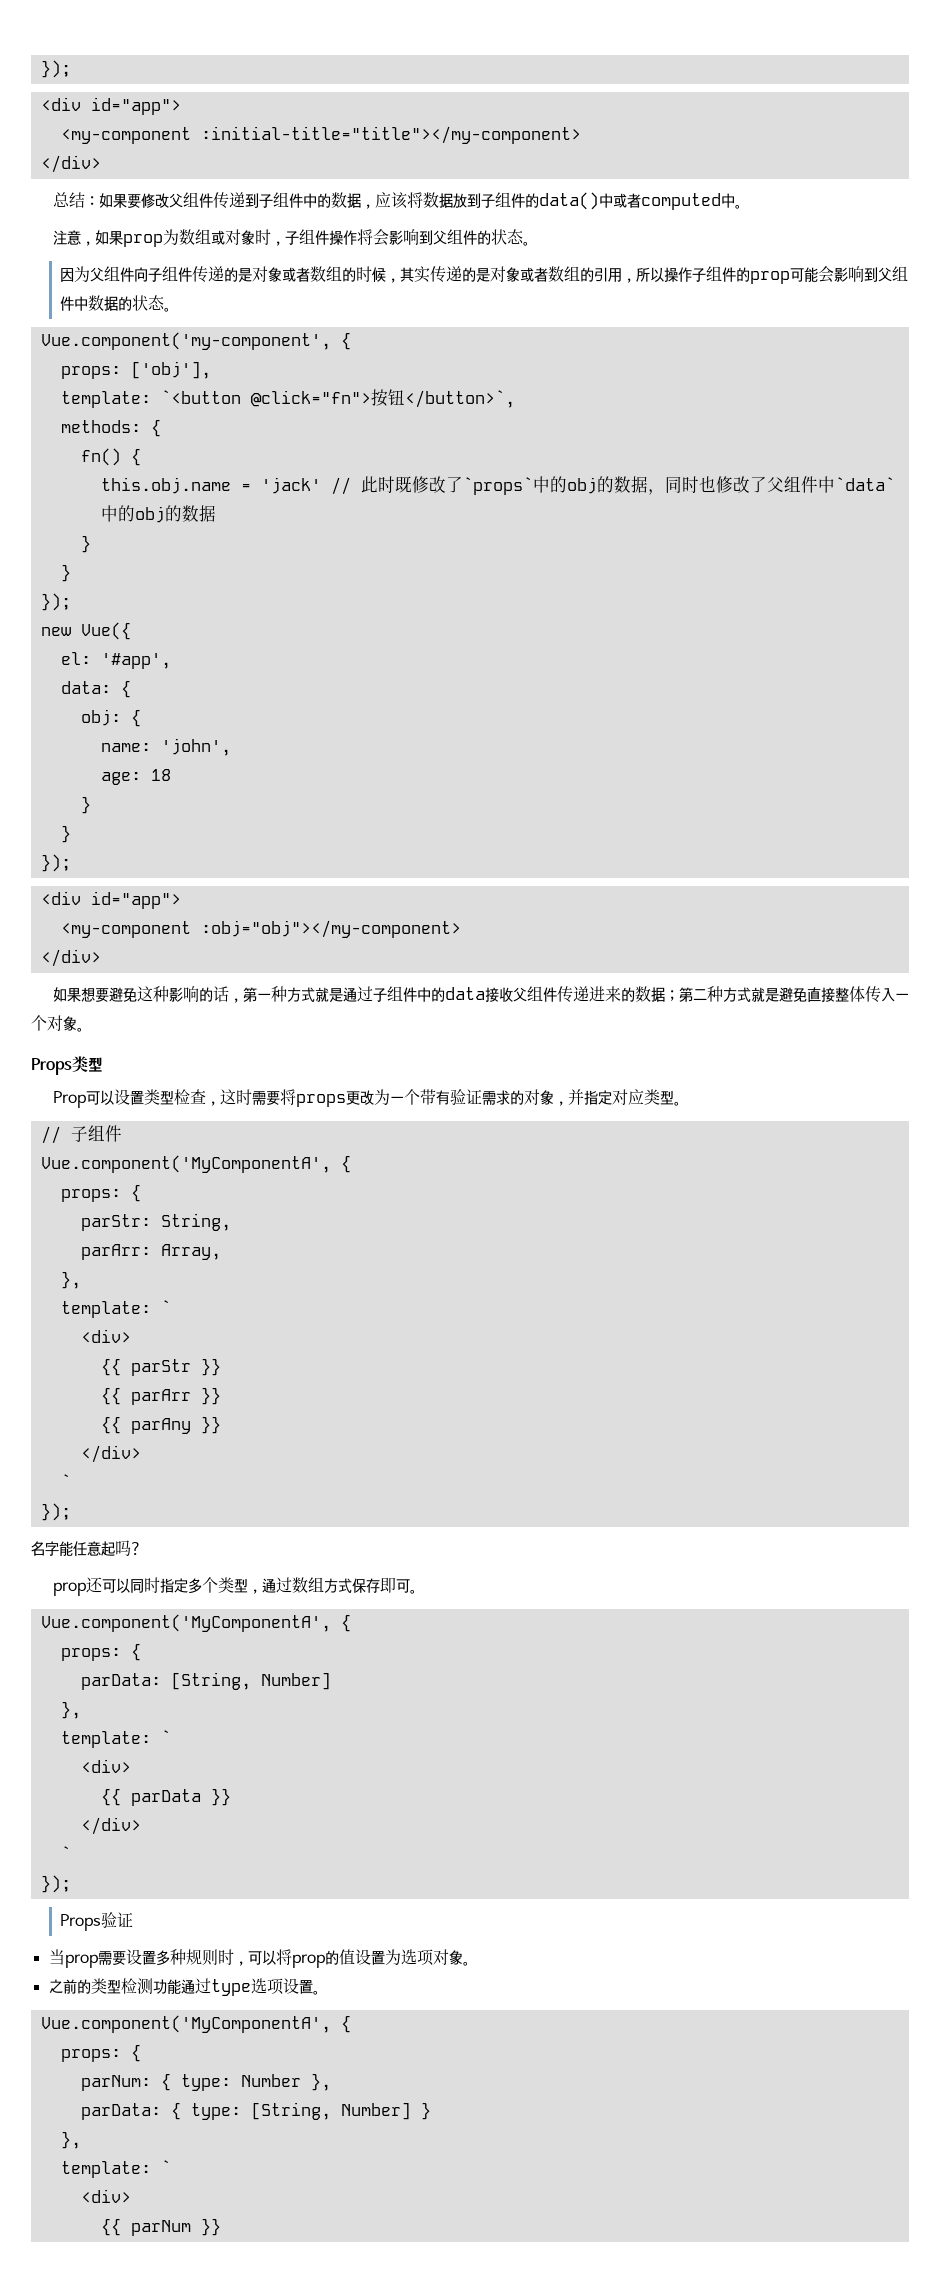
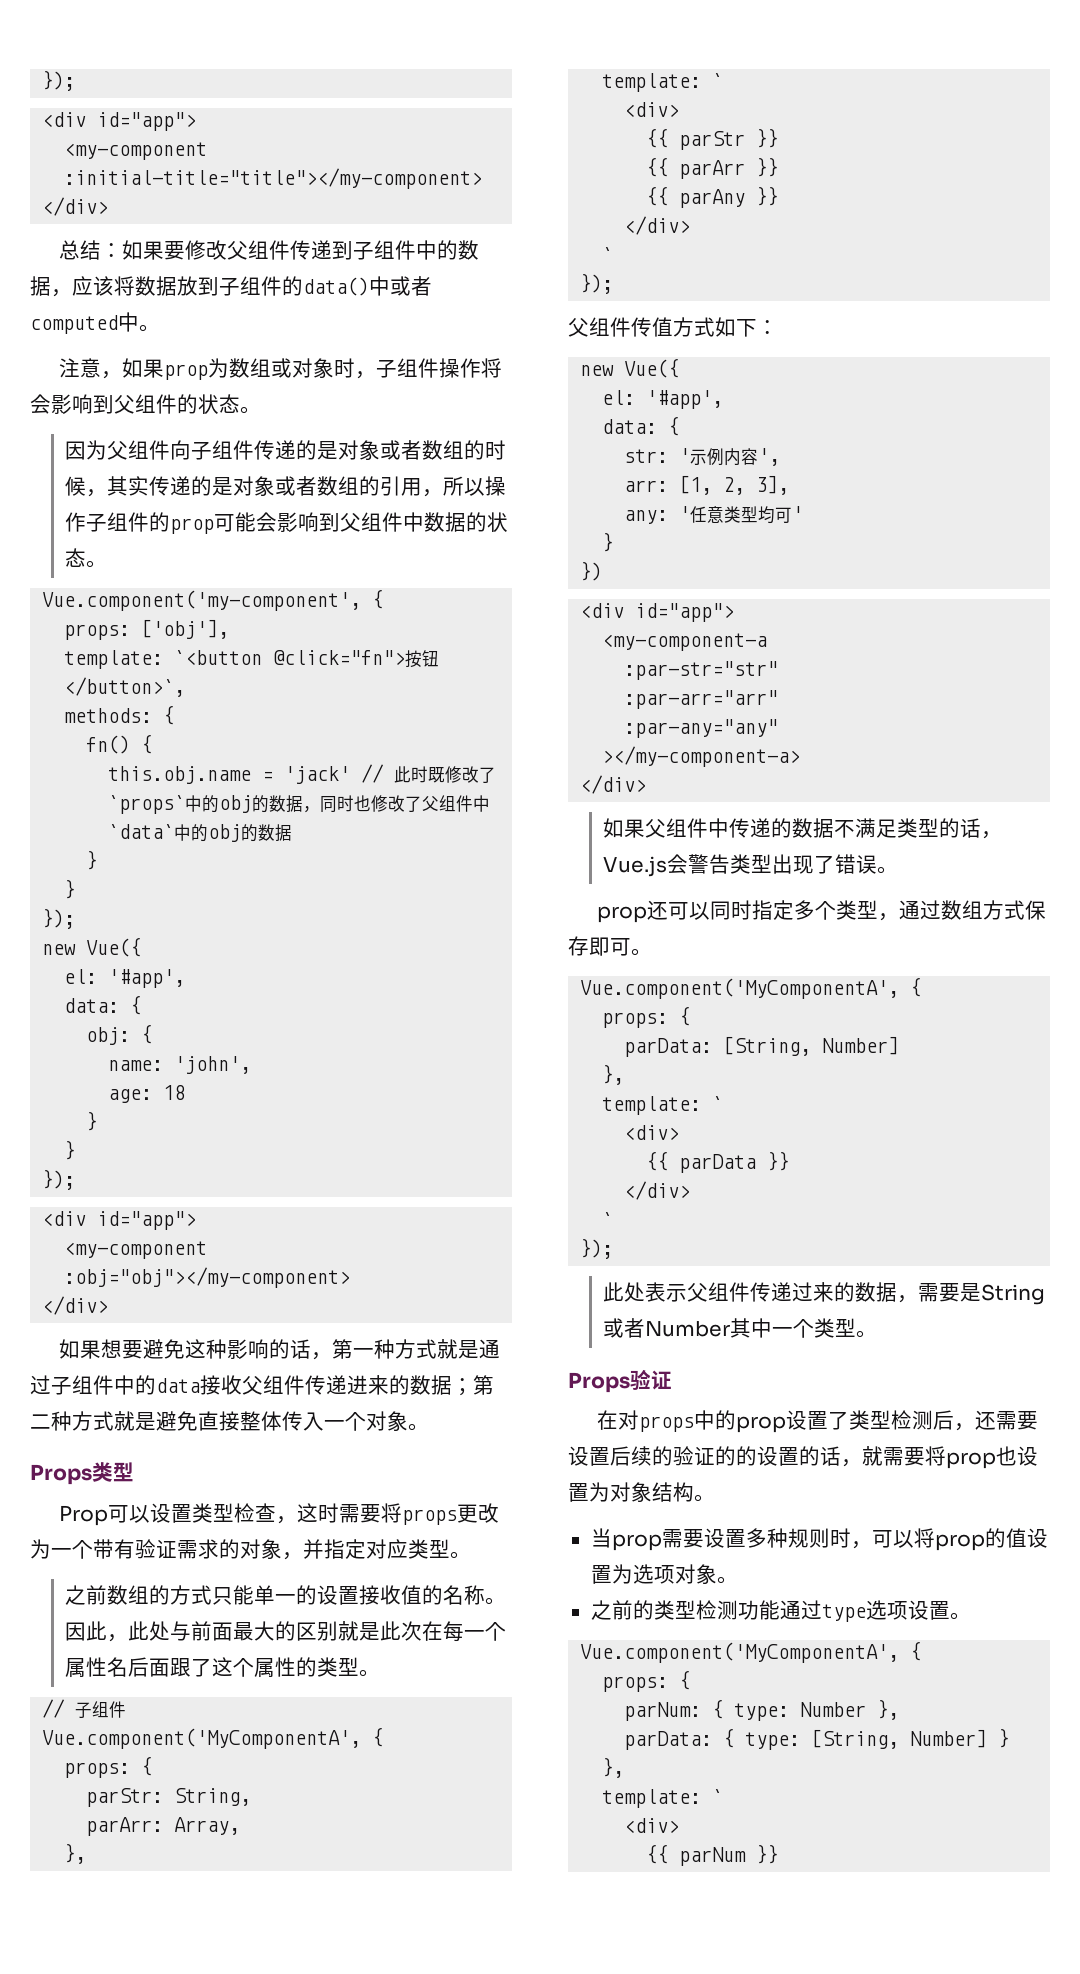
+ 之前数组的方式只能单一的设置接收值的名称。因此，此处与前面最大的区别就是此次在每一个属性名后面跟了这个属性的类型。
- 名字能任意起吗?
+ 父组件传值方式如下：
+ new Vue({
+ el: '#app',
+ data: {
+ str: '示例内容',
+ arr: [1, 2, 3],
+ any: '任意类型均可'
+ }
+ })
+ <div id="app">
+ <my-component-a
+ :par-str="str"
+ :par-arr="arr"
+ :par-any="any"
+ ></my-component-a>
+ </div>
+ 如果父组件中传递的数据不满足类型的话，Vue.js会警告类型出现了错误。
+ 此处表示父组件传递过来的数据，需要是String或者Number其中一个类型。
  Props验证
+ 在对props中的prop设置了类型检测后，还需要设置后续的验证的的设置的话，就需要将prop也设置为对象结构。

